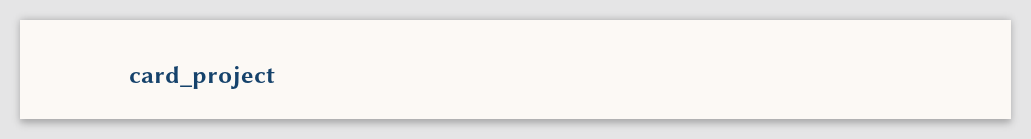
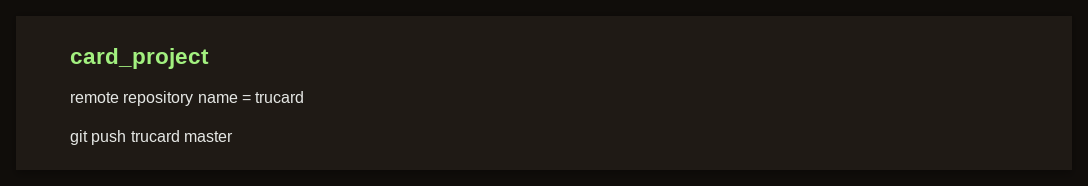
+ remote repository name = trucard
+ git push trucard master

